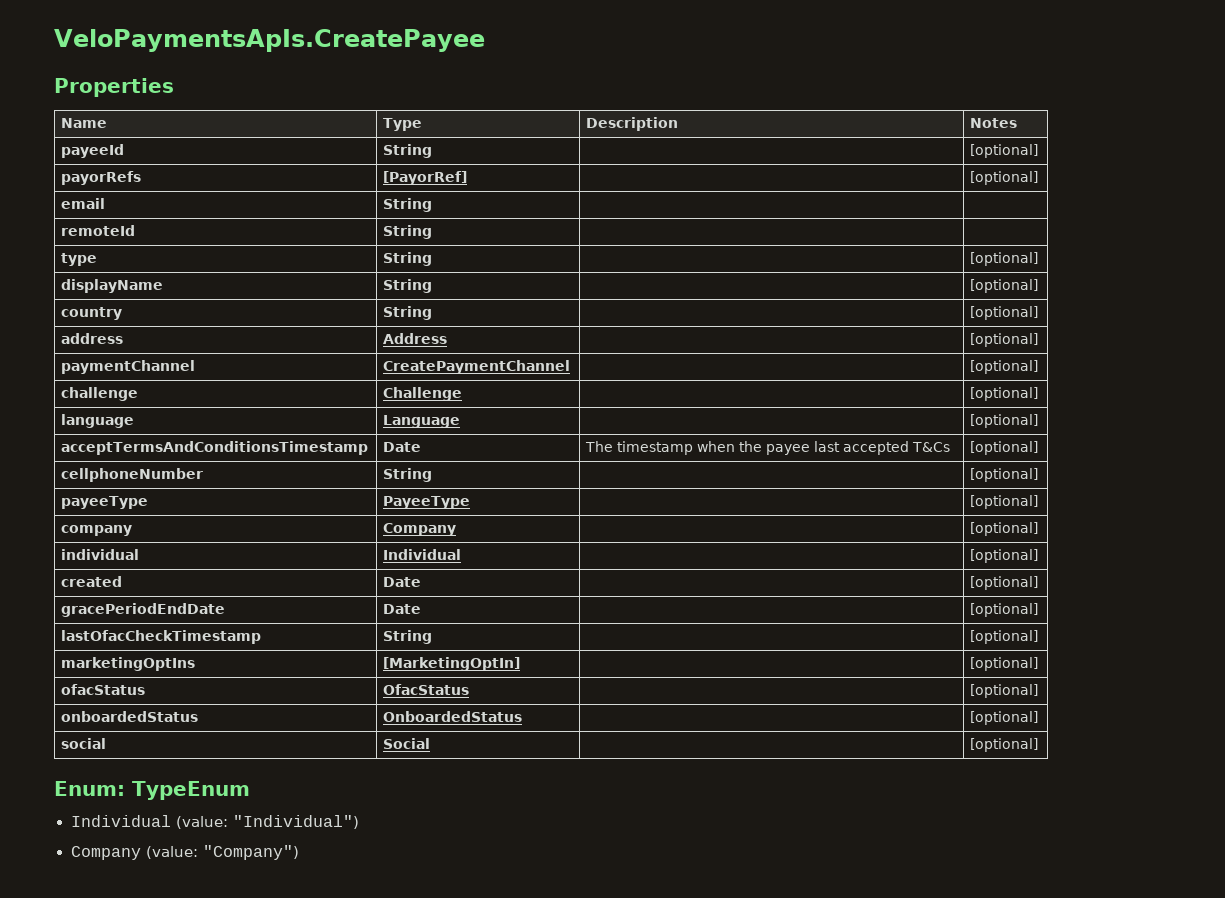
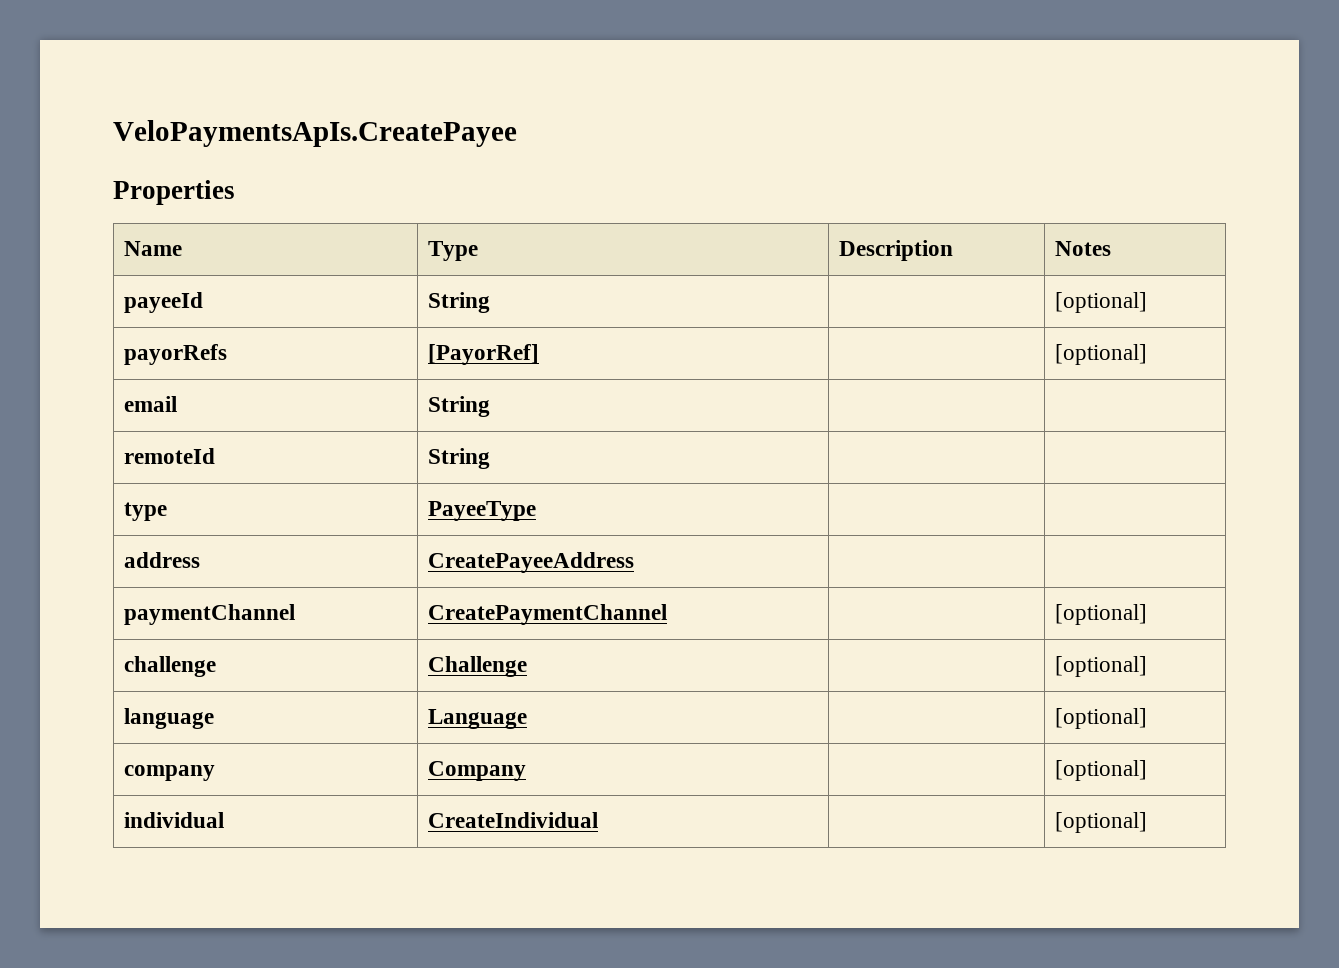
- type | String | | [optional]
- displayName | String | | [optional]
- country | String | | [optional]
+ type | PayeeType | |
- address | Address | | [optional]
+ address | CreatePayeeAddress | |
- acceptTermsAndConditionsTimestamp | Date | The timestamp when the payee last accepted T&Cs | [optional]
- cellphoneNumber | String | | [optional]
- payeeType | PayeeType | | [optional]
- individual | Individual | | [optional]
- created | Date | | [optional]
- gracePeriodEndDate | Date | | [optional]
- lastOfacCheckTimestamp | String | | [optional]
- marketingOptIns | [MarketingOptIn] | | [optional]
- ofacStatus | OfacStatus | | [optional]
- onboardedStatus | OnboardedStatus | | [optional]
- social | Social | | [optional]
- Enum: TypeEnum
- Individual (value: "Individual")
- Company (value: "Company")
+ individual | CreateIndividual | | [optional]

